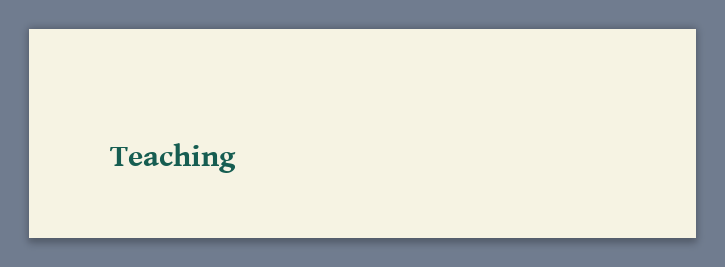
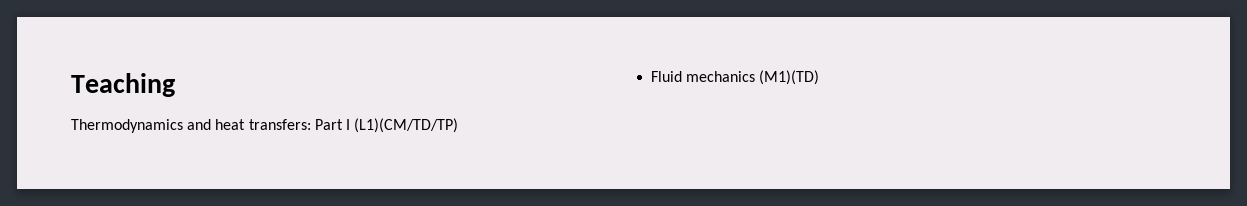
+ Thermodynamics and heat transfers: Part I (L1)(CM/TD/TP)
+ Fluid mechanics (M1)(TD)

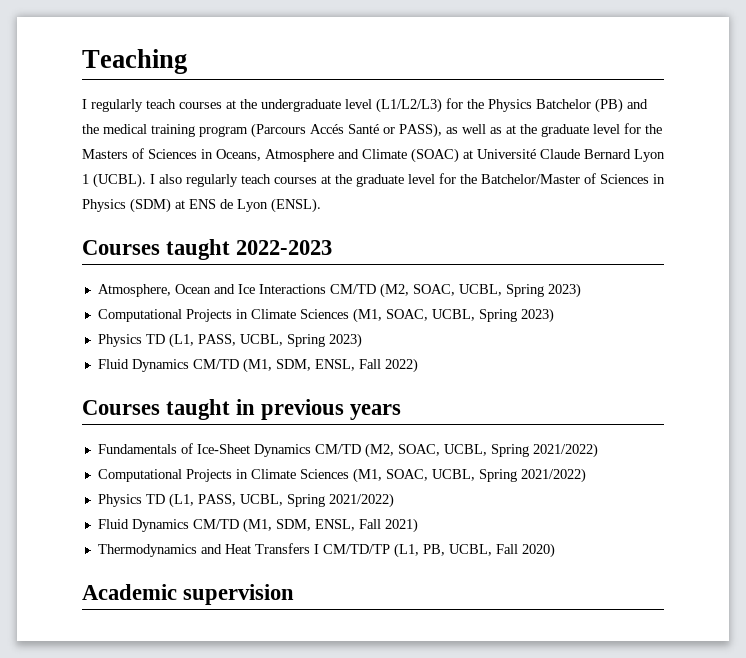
- Thermodynamics and heat transfers: Part I (L1)(CM/TD/TP)
- Fluid mechanics (M1)(TD)
+ I regularly teach courses at the undergraduate level (L1/L2/L3) for the Physics Batchelor (PB) and the medical training program (Parcours Accés Santé or PASS), as well as at the graduate level for the Masters of Sciences in Oceans, Atmosphere and Climate (SOAC) at Université Claude Bernard Lyon 1 (UCBL). I also regularly teach courses at the graduate level for the Batchelor/Master of Sciences in Physics (SDM) at ENS de Lyon (ENSL).
+ Courses taught 2022-2023
+ Atmosphere, Ocean and Ice Interactions CM/TD (M2, SOAC, UCBL, Spring 2023)
+ Computational Projects in Climate Sciences (M1, SOAC, UCBL, Spring 2023)
+ Physics TD (L1, PASS, UCBL, Spring 2023)
+ Fluid Dynamics CM/TD (M1, SDM, ENSL, Fall 2022)
+ Courses taught in previous years
+ Fundamentals of Ice-Sheet Dynamics CM/TD (M2, SOAC, UCBL, Spring 2021/2022)
+ Computational Projects in Climate Sciences (M1, SOAC, UCBL, Spring 2021/2022)
+ Physics TD (L1, PASS, UCBL, Spring 2021/2022)
+ Fluid Dynamics CM/TD (M1, SDM, ENSL, Fall 2021)
+ Thermodynamics and Heat Transfers I CM/TD/TP (L1, PB, UCBL, Fall 2020)
+ Academic supervision

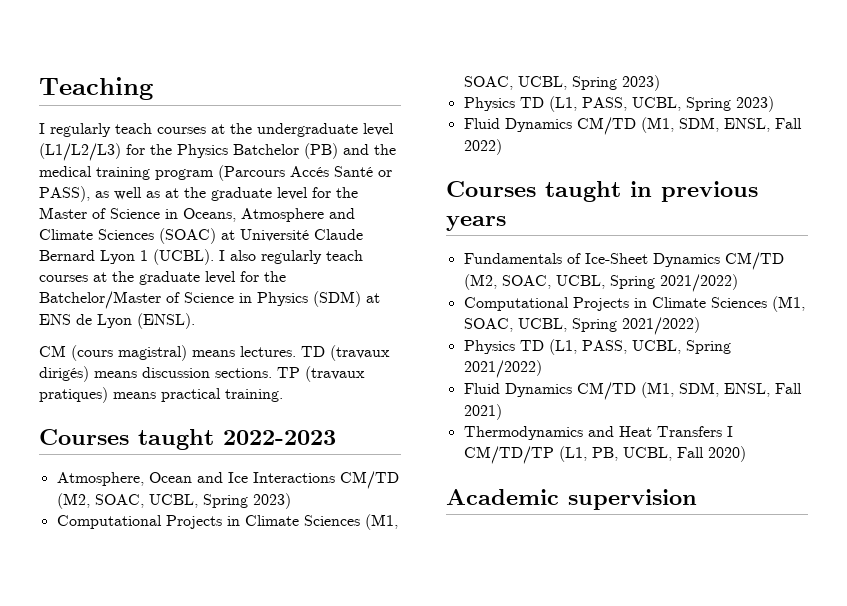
- I regularly teach courses at the undergraduate level (L1/L2/L3) for the Physics Batchelor (PB) and the medical training program (Parcours Accés Santé or PASS), as well as at the graduate level for the Masters of Sciences in Oceans, Atmosphere and Climate (SOAC) at Université Claude Bernard Lyon 1 (UCBL).
+ I regularly teach courses at the undergraduate level (L1/L2/L3) for the Physics Batchelor (PB) and the medical training program (Parcours Accés Santé or PASS), as well as at the graduate level for the Master of Science in Oceans, Atmosphere and Climate Sciences (SOAC) at Université Claude Bernard Lyon 1 (UCBL).
- I also regularly teach courses at the graduate level for the Batchelor/Master of Sciences in Physics (SDM) at ENS de Lyon (ENSL).
+ I also regularly teach courses at the graduate level for the Batchelor/Master of Science in Physics (SDM) at ENS de Lyon (ENSL).
+ CM (cours magistral) means lectures. TD (travaux dirigés) means discussion sections. TP (travaux pratiques) means practical training.

